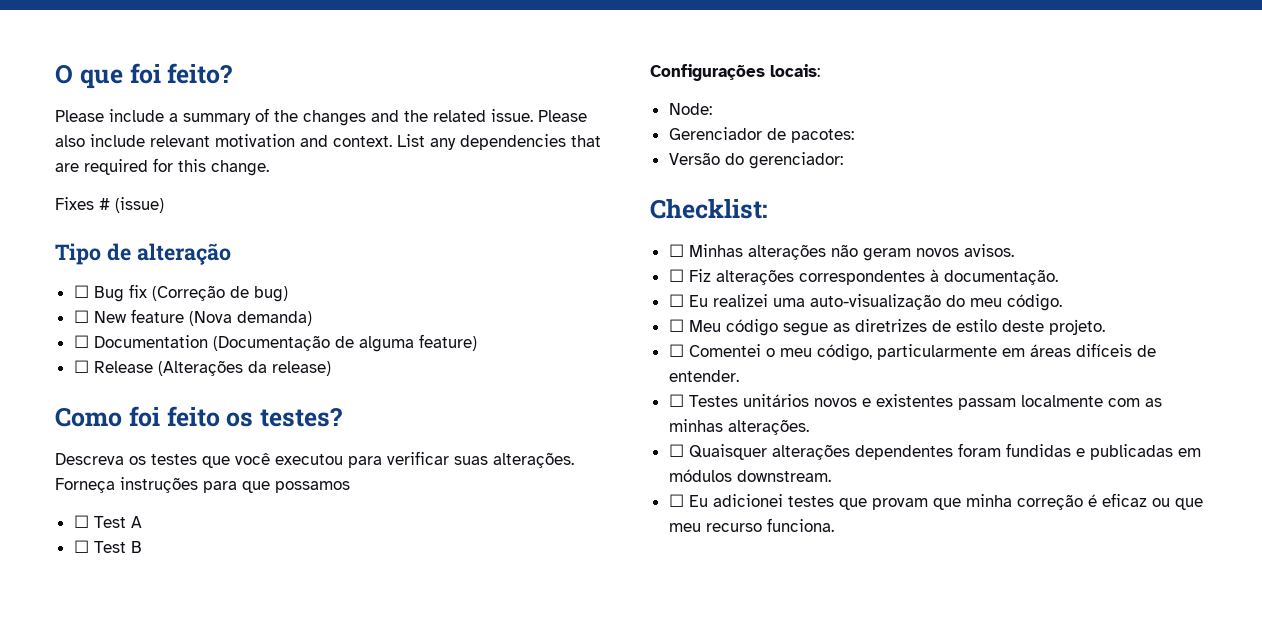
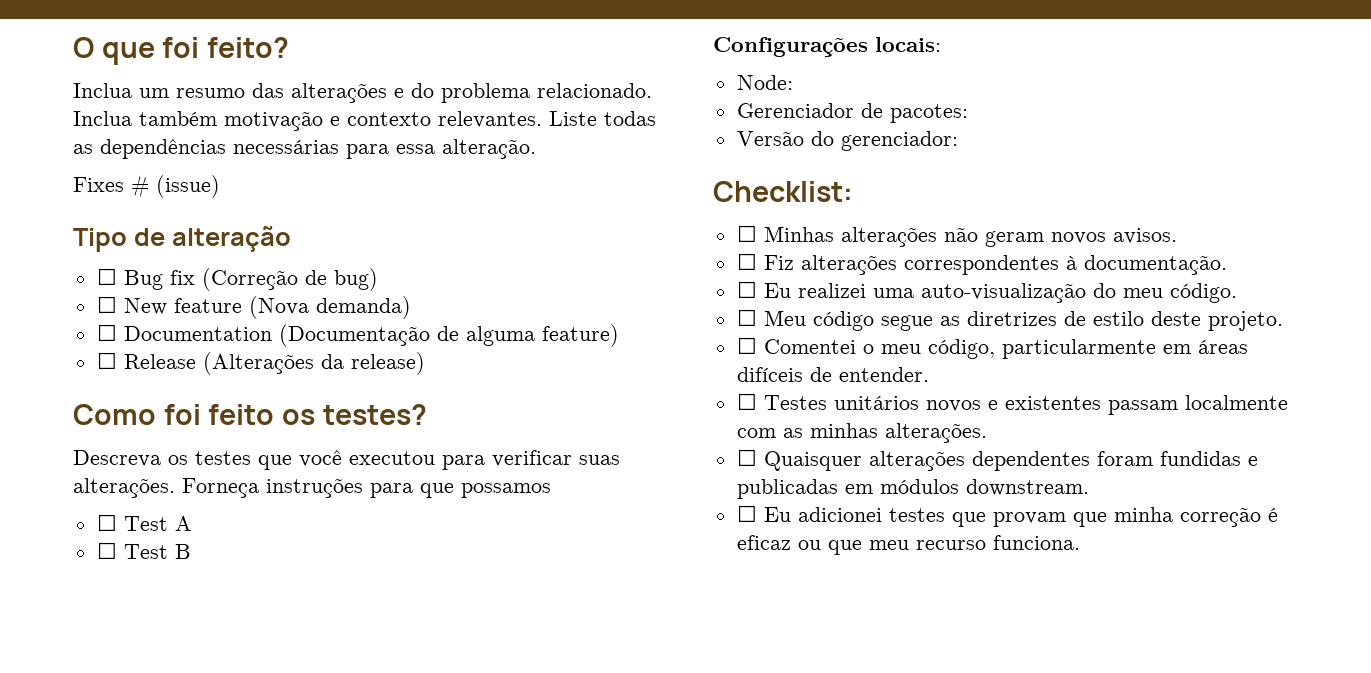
- Please include a summary of the changes and the related issue. Please also include relevant motivation and context. List any dependencies that are required for this change.
+ Inclua um resumo das alterações e do problema relacionado. Inclua também motivação e contexto relevantes. Liste todas as dependências necessárias para essa alteração.

